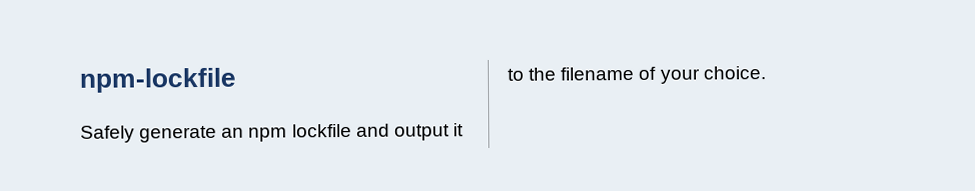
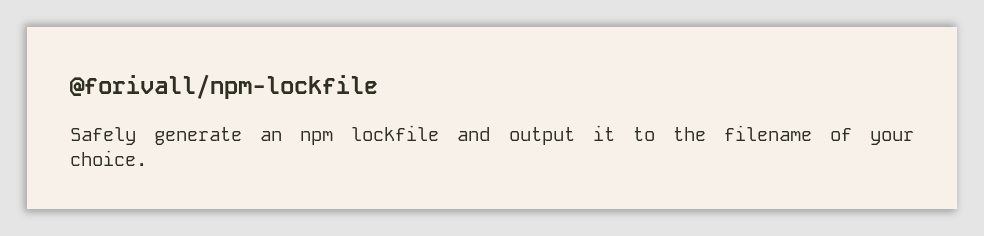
- npm-lockfile
+ @forivall/npm-lockfile

